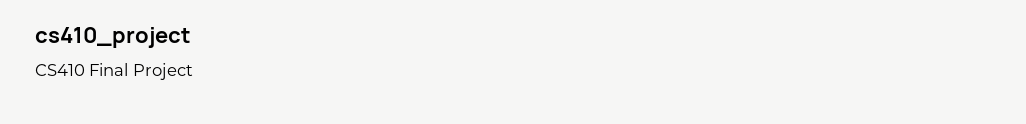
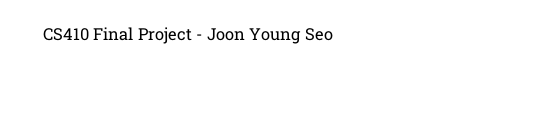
- cs410_project
- CS410 Final Project
+ CS410 Final Project - Joon Young Seo

